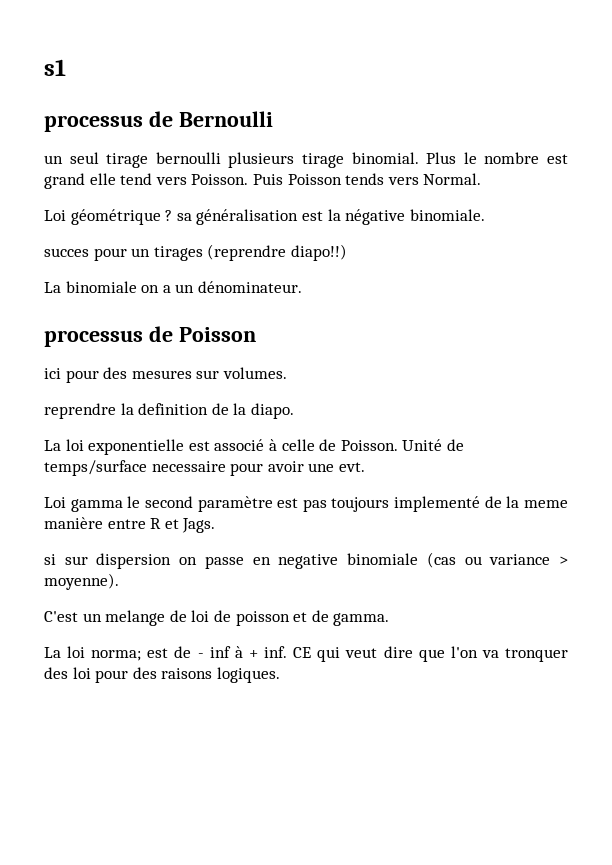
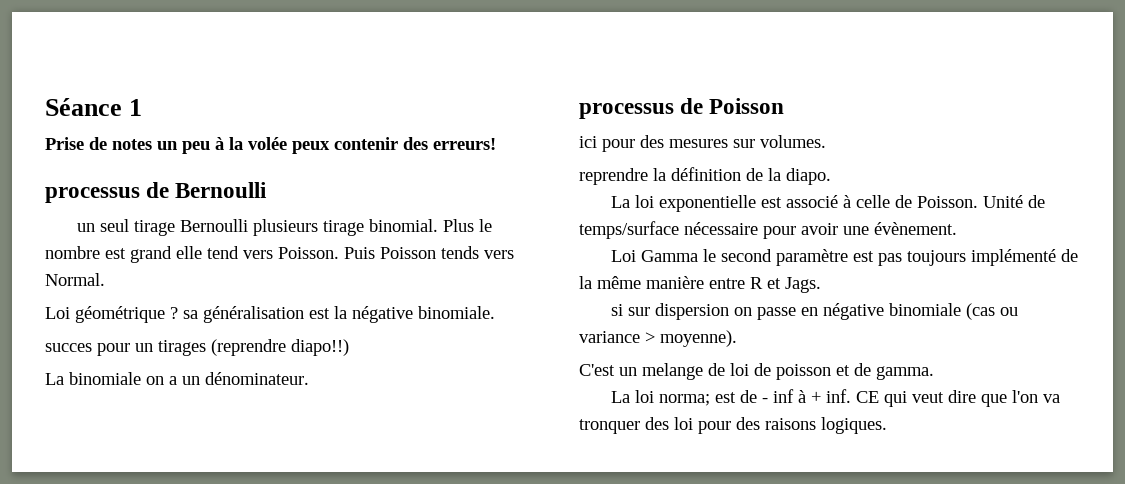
- s1
+ Séance 1
+ Prise de notes un peu à la volée peux contenir des erreurs!
- un seul tirage bernoulli plusieurs tirage binomial.
+ un seul tirage Bernoulli plusieurs tirage binomial.
- reprendre la definition de la diapo.
+ reprendre la définition de la diapo.
- Unité de temps/surface necessaire pour avoir une evt.
- Loi gamma le second paramètre est pas toujours implementé de la meme manière entre R et Jags.
+ Unité de temps/surface nécessaire pour avoir une évènement.
+ Loi Gamma le second paramètre est pas toujours implémenté de la même manière entre R et Jags.
- si sur dispersion on passe en negative binomiale (cas ou variance > moyenne).
+ si sur dispersion on passe en négative binomiale (cas ou variance > moyenne).

